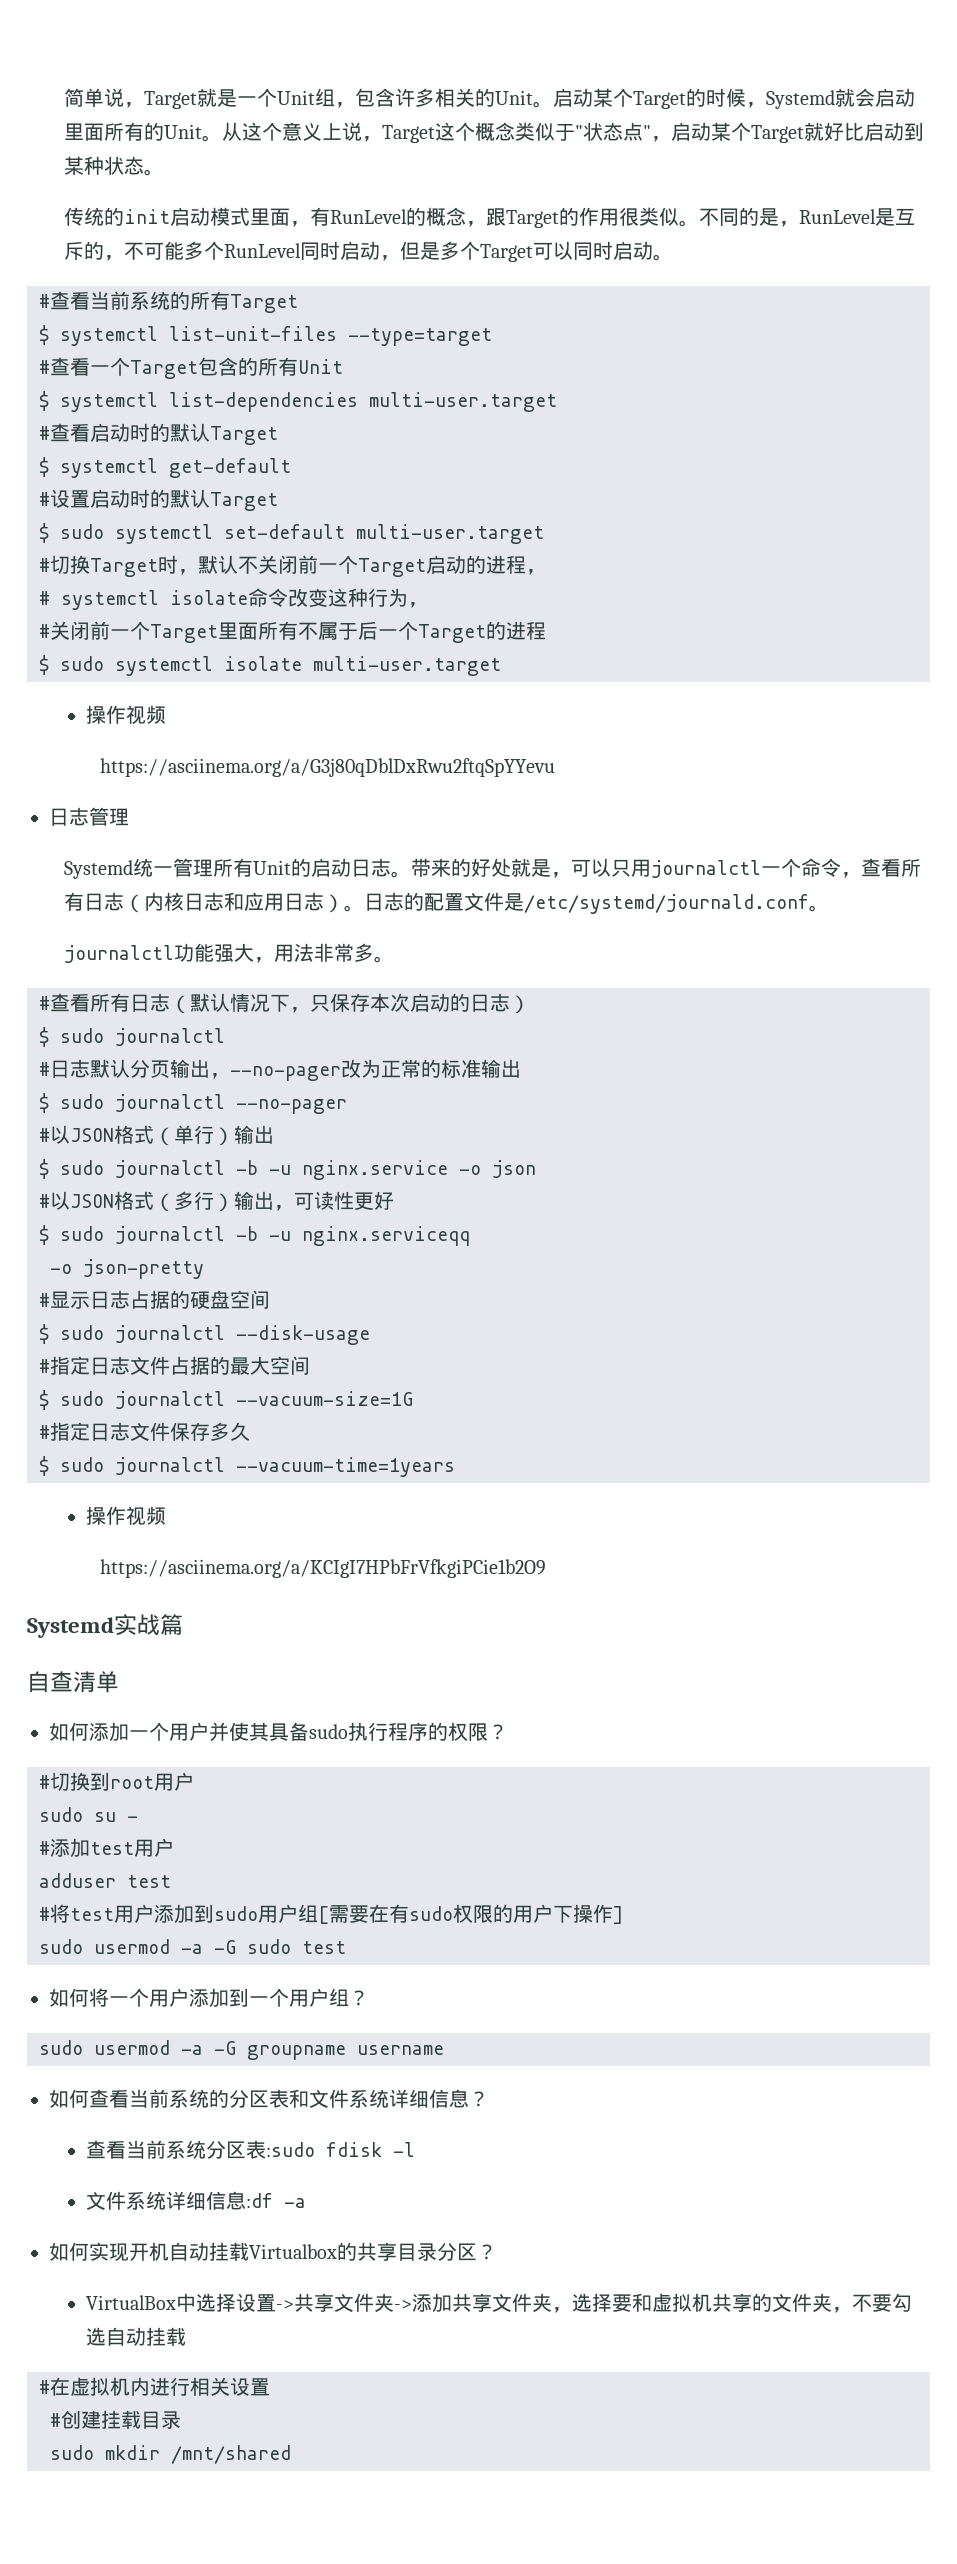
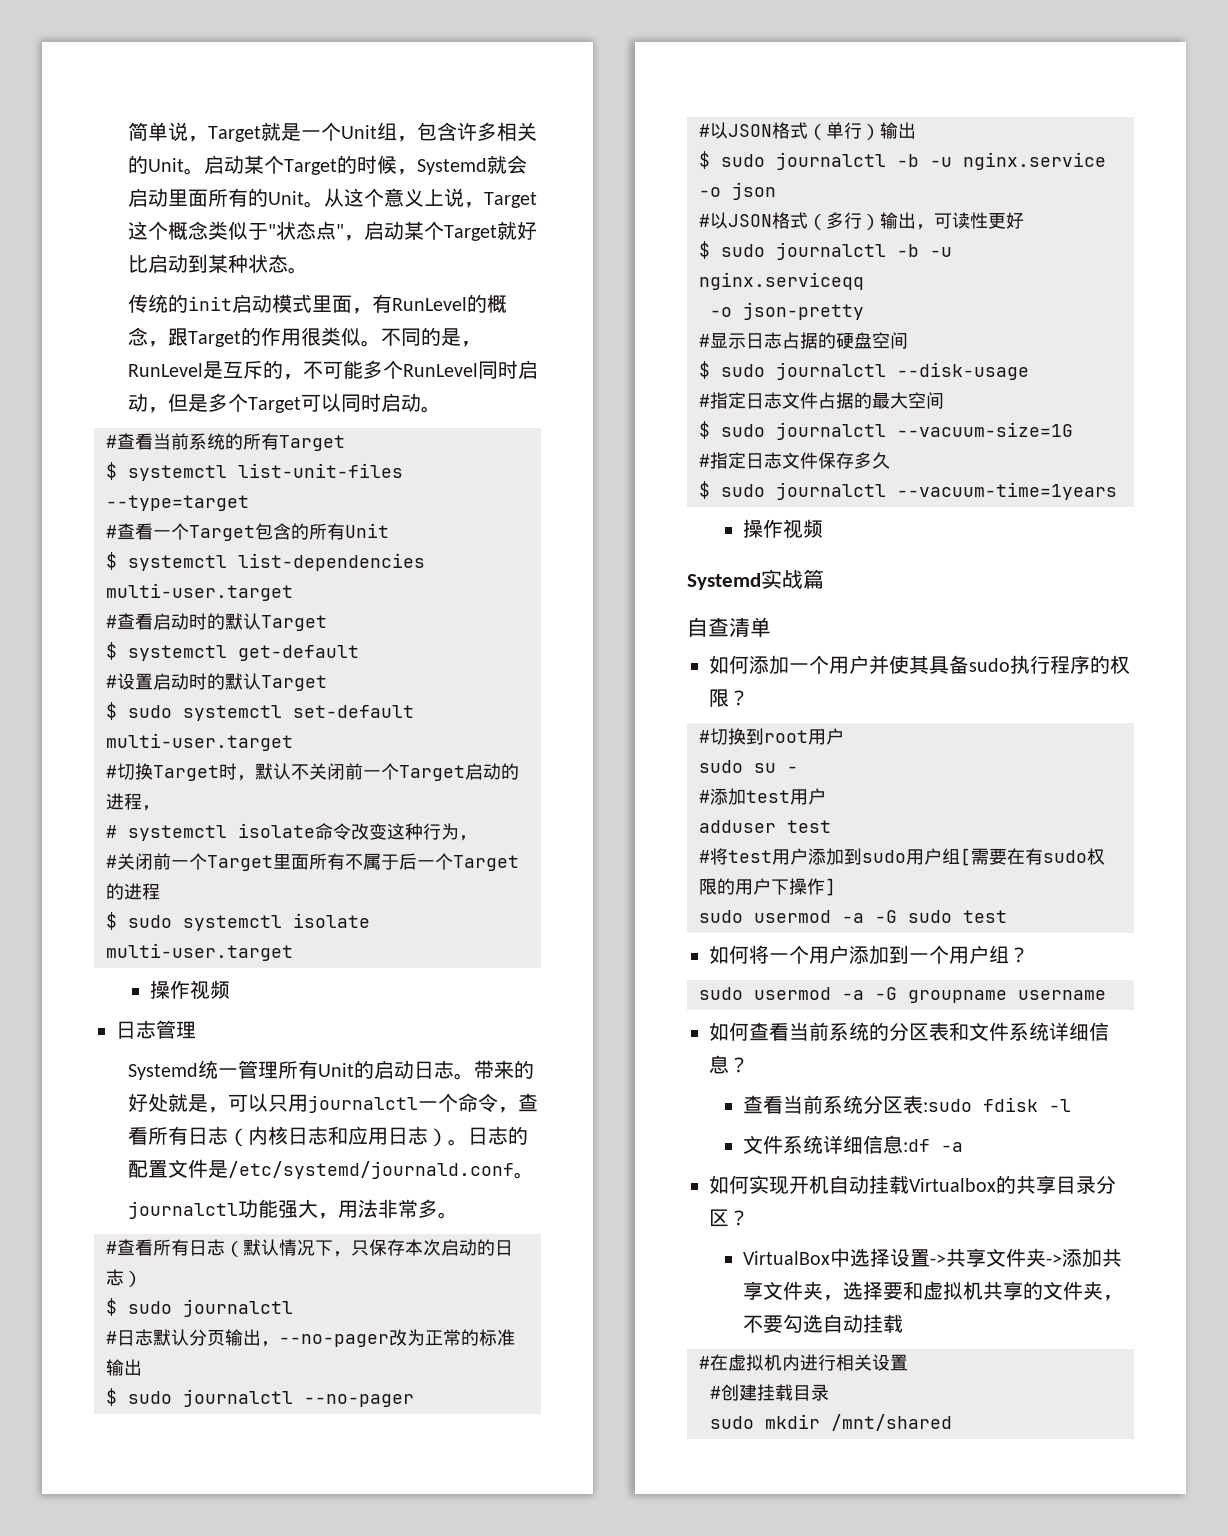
- https://asciinema.org/a/G3j80qDblDxRwu2ftqSpYYevu
- https://asciinema.org/a/KCIgI7HPbFrVfkgiPCie1b2O9

